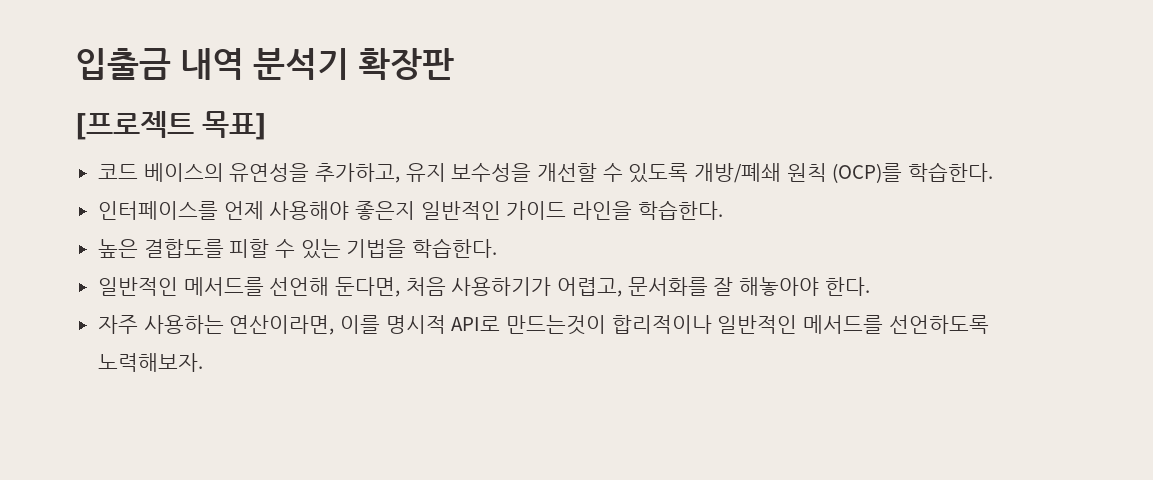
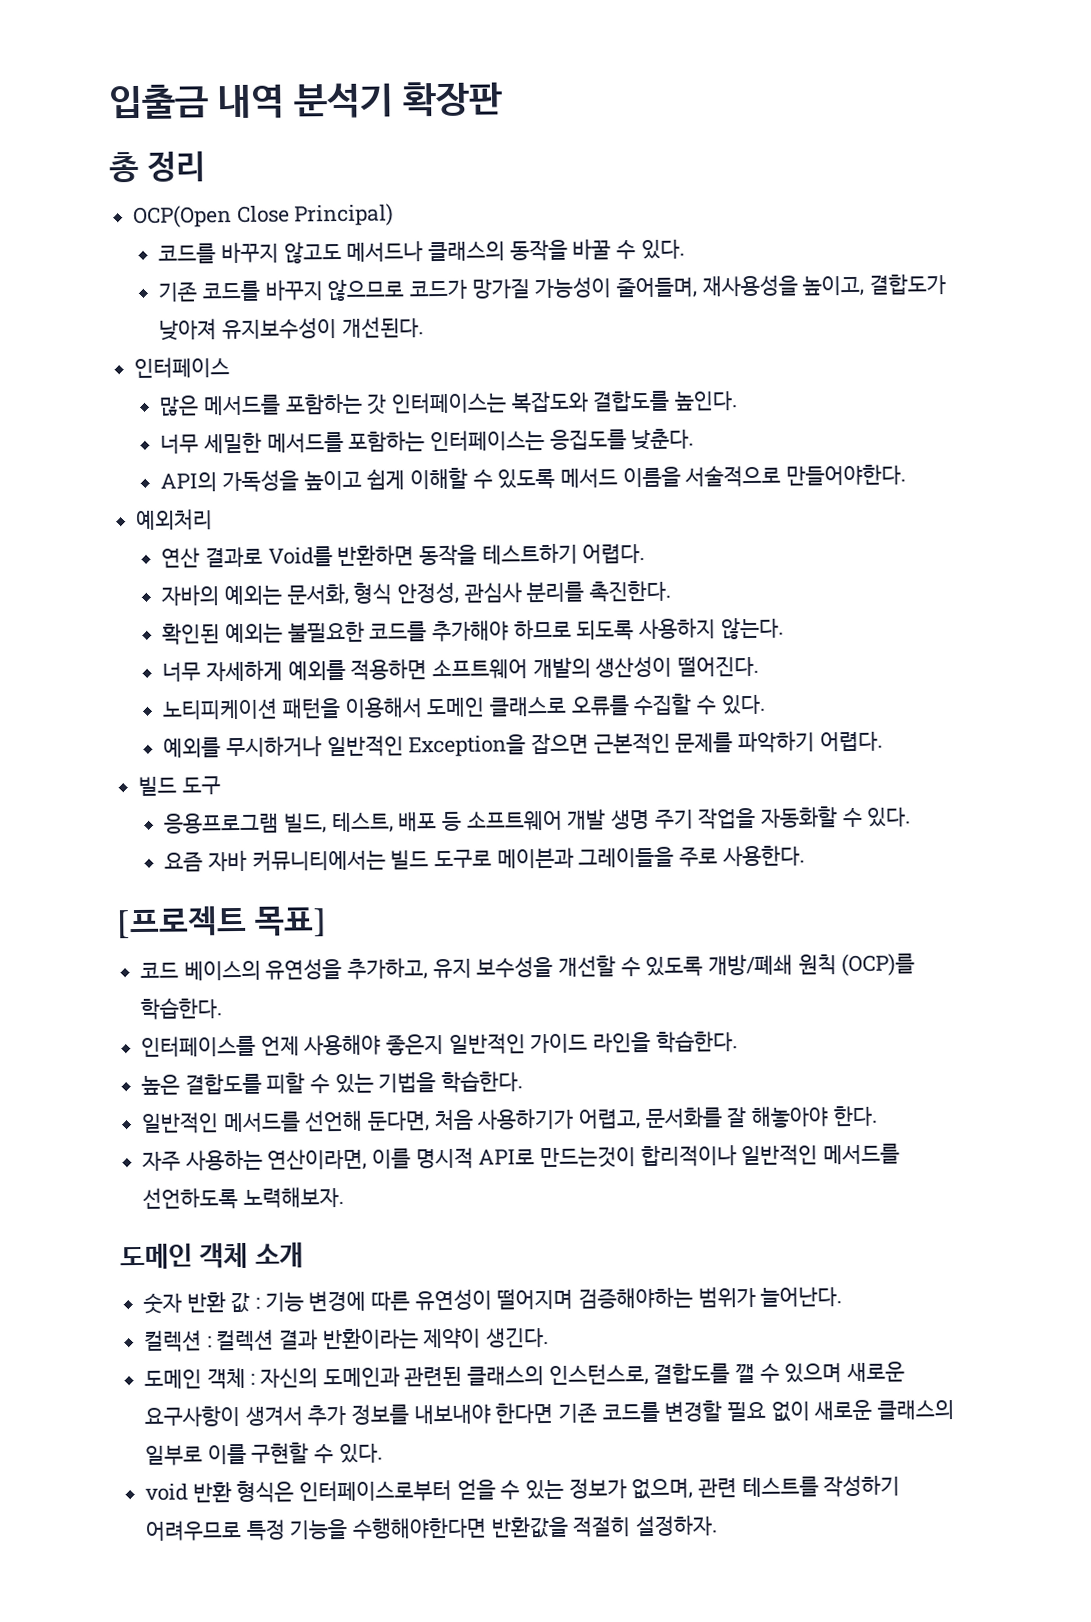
+ 총 정리
+ OCP(Open Close Principal)
+ 코드를 바꾸지 않고도 메서드나 클래스의 동작을 바꿀 수 있다.
+ 기존 코드를 바꾸지 않으므로 코드가 망가질 가능성이 줄어들며, 재사용성을 높이고, 결합도가 낮아져 유지보수성이 개선된다.
+ 인터페이스
+ 많은 메서드를 포함하는 갓 인터페이스는 복잡도와 결합도를 높인다.
+ 너무 세밀한 메서드를 포함하는 인터페이스는 응집도를 낮춘다.
+ API의 가독성을 높이고 쉽게 이해할 수 있도록 메서드 이름을 서술적으로 만들어야한다.
+ 예외처리
+ 연산 결과로 Void를 반환하면 동작을 테스트하기 어렵다.
+ 자바의 예외는 문서화, 형식 안정성, 관심사 분리를 촉진한다.
+ 확인된 예외는 불필요한 코드를 추가해야 하므로 되도록 사용하지 않는다.
+ 너무 자세하게 예외를 적용하면 소프트웨어 개발의 생산성이 떨어진다.
+ 노티피케이션 패턴을 이용해서 도메인 클래스로 오류를 수집할 수 있다.
+ 예외를 무시하거나 일반적인 Exception을 잡으면 근본적인 문제를 파악하기 어렵다.
+ 빌드 도구
+ 응용프로그램 빌드, 테스트, 배포 등 소프트웨어 개발 생명 주기 작업을 자동화할 수 있다.
+ 요즘 자바 커뮤니티에서는 빌드 도구로 메이븐과 그레이들을 주로 사용한다.
+ 도메인 객체 소개
+ 숫자 반환 값 : 기능 변경에 따른 유연성이 떨어지며 검증해야하는 범위가 늘어난다.
+ 컬렉션 : 컬렉션 결과 반환이라는 제약이 생긴다.
+ 도메인 객체 : 자신의 도메인과 관련된 클래스의 인스턴스로, 결합도를 깰 수 있으며 새로운 요구사항이 생겨서 추가 정보를 내보내야 한다면 기존 코드를 변경할 필요 없이 새로운 클래스의 일부로 이를 구현할 수 있다.
+ void 반환 형식은 인터페이스로부터 얻을 수 있는 정보가 없으며, 관련 테스트를 작성하기 어려우므로 특정 기능을 수행해야한다면 반환값을 적절히 설정하자.

